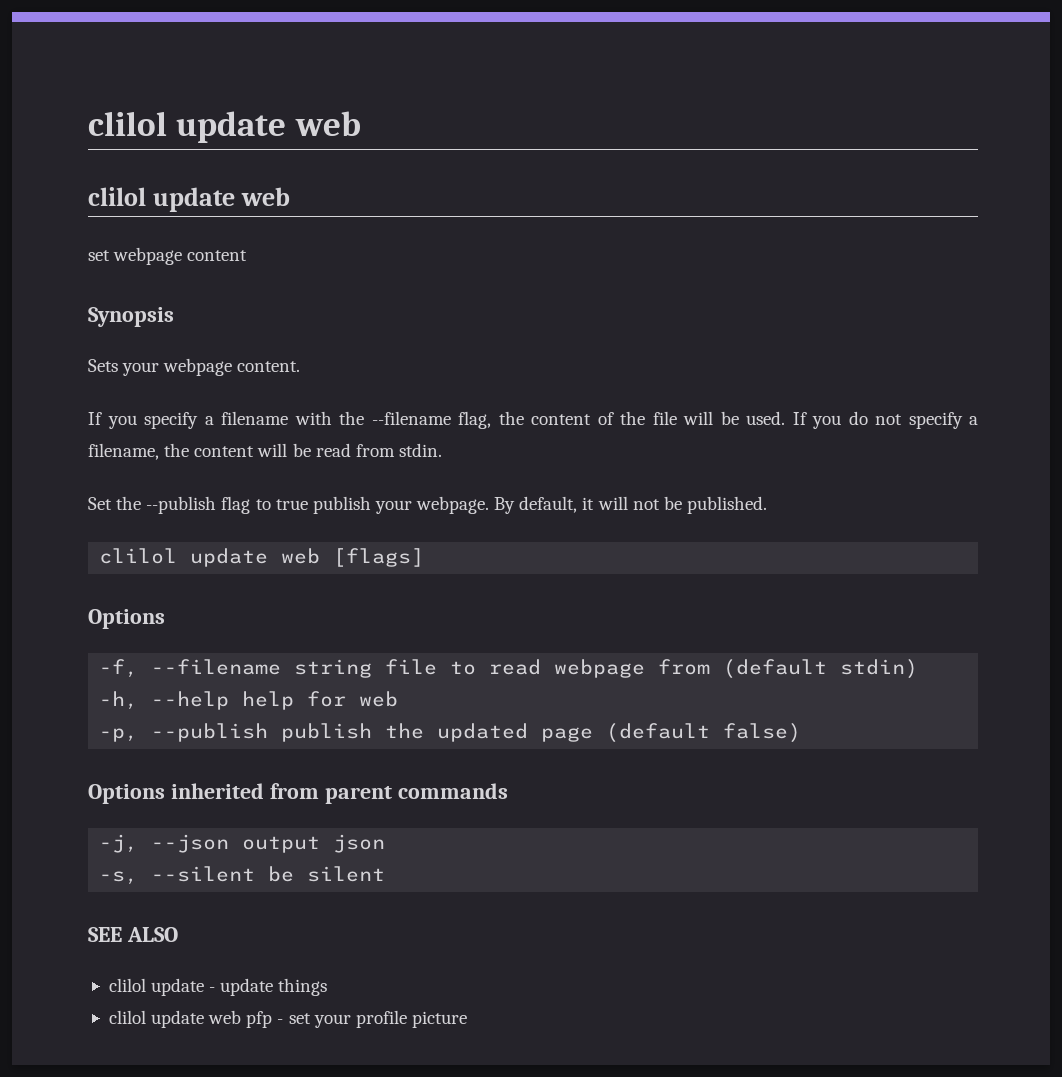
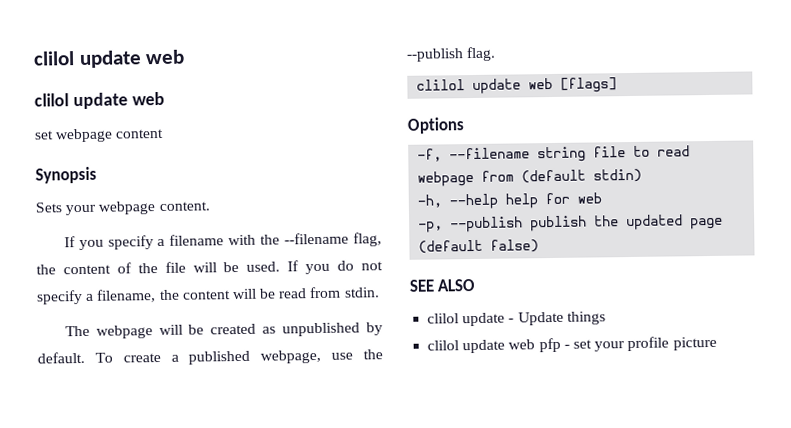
- Set the --publish flag to true publish your webpage. By default, it will not be published.
+ The webpage will be created as unpublished by default. To create a published webpage, use the --publish flag.
- Options inherited from parent commands
- -j, --json output json
- -s, --silent be silent
- clilol update - update things
+ clilol update - Update things

